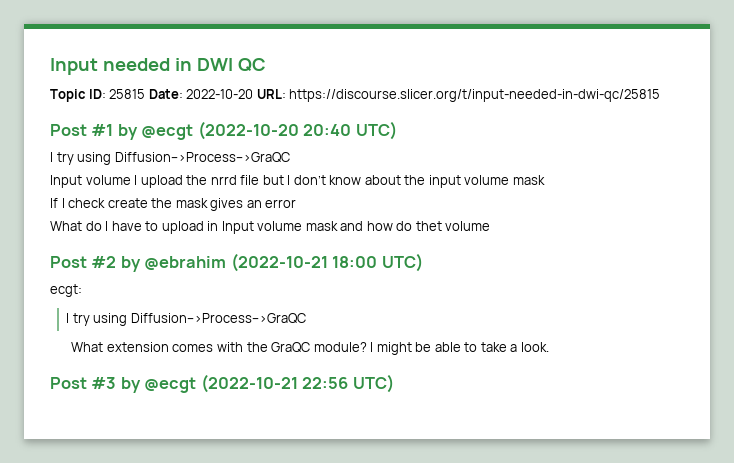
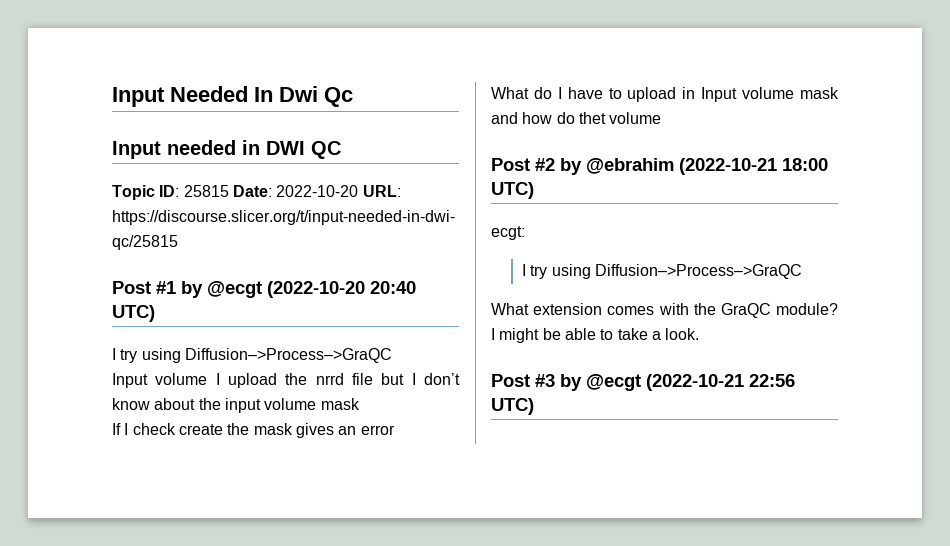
+ Input Needed In Dwi Qc

